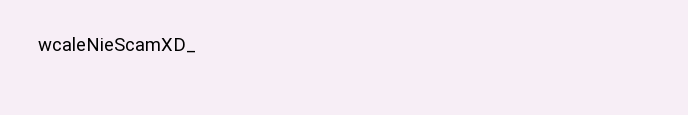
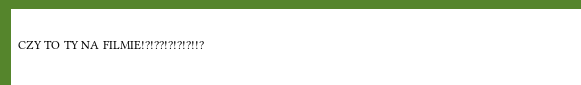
- wcaleNieScamXD_
+ CZY TO TY NA FILMIE!?!??!?!?!?!!?

